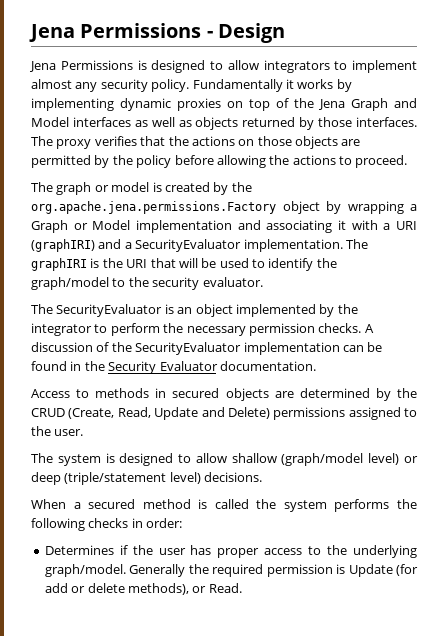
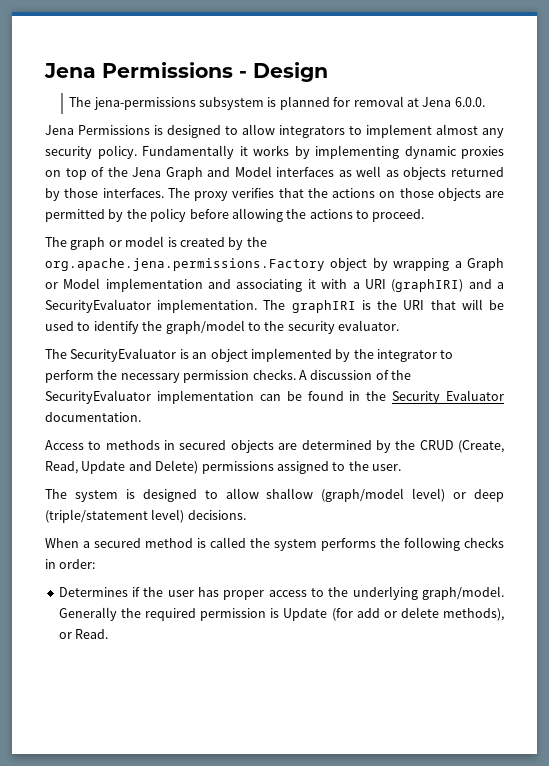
+ The jena-permissions subsystem is planned for removal at Jena 6.0.0.

